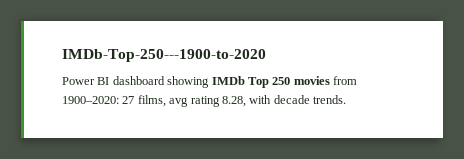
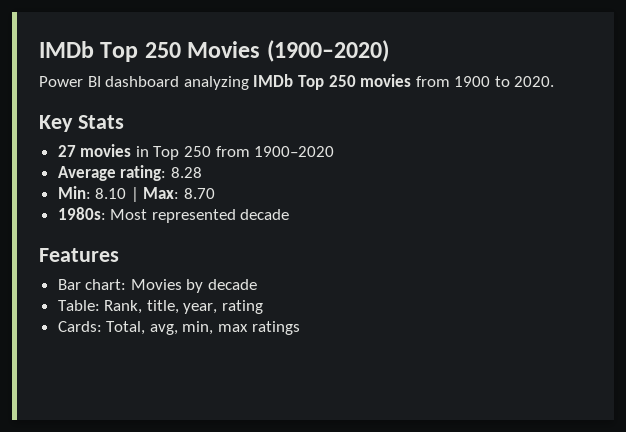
- IMDb-Top-250---1900-to-2020
+ IMDb Top 250 Movies (1900–2020)
- Power BI dashboard showing IMDb Top 250 movies from 1900–2020: 27 films, avg rating 8.28, with decade trends.
+ Power BI dashboard analyzing IMDb Top 250 movies from 1900 to 2020.
+ Key Stats
+ 27 movies in Top 250 from 1900–2020
+ Average rating: 8.28
+ Min: 8.10 | Max: 8.70
+ 1980s: Most represented decade
+ Features
+ Bar chart: Movies by decade
+ Table: Rank, title, year, rating
+ Cards: Total, avg, min, max ratings

